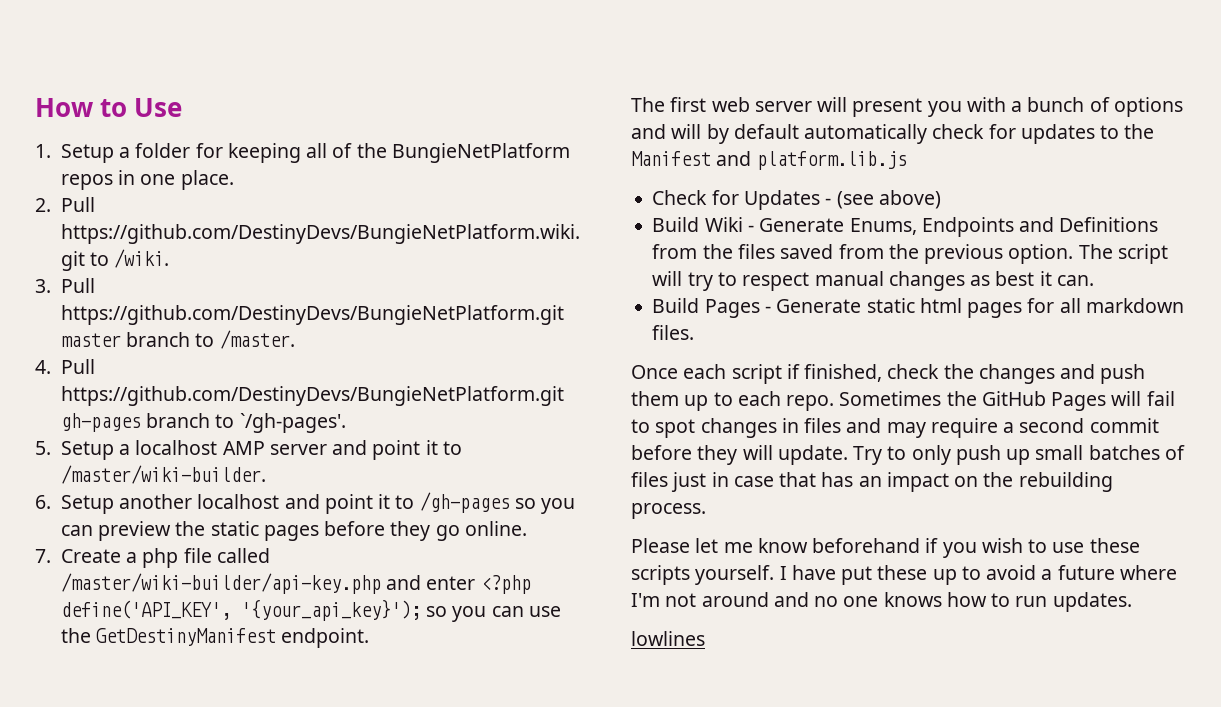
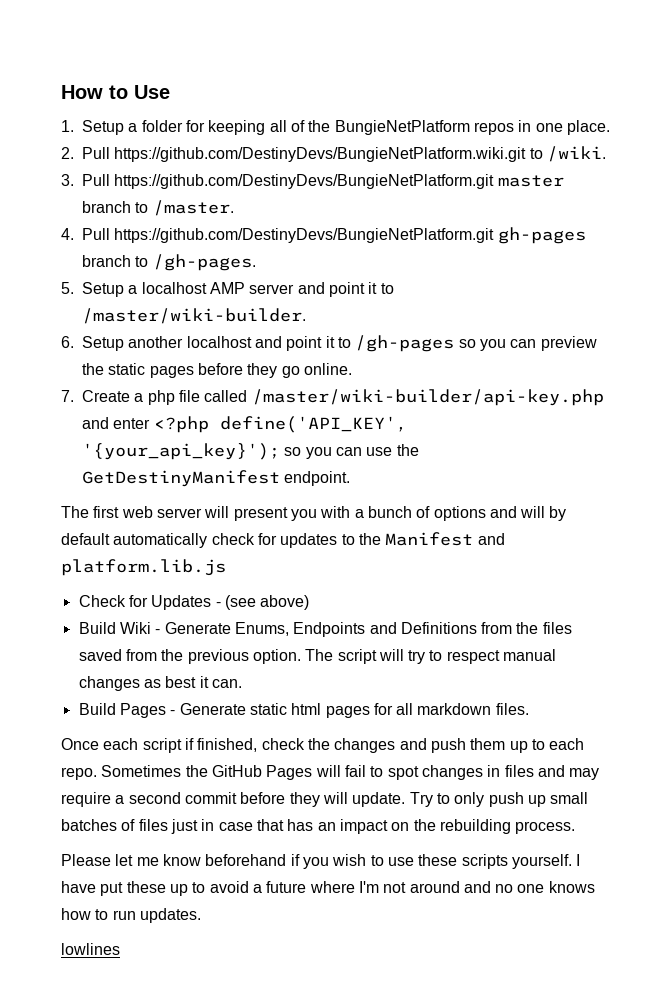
- 4. Pull https://github.com/DestinyDevs/BungieNetPlatform.git gh-pages branch to `/gh-pages'.
+ 4. Pull https://github.com/DestinyDevs/BungieNetPlatform.git gh-pages branch to /gh-pages.

